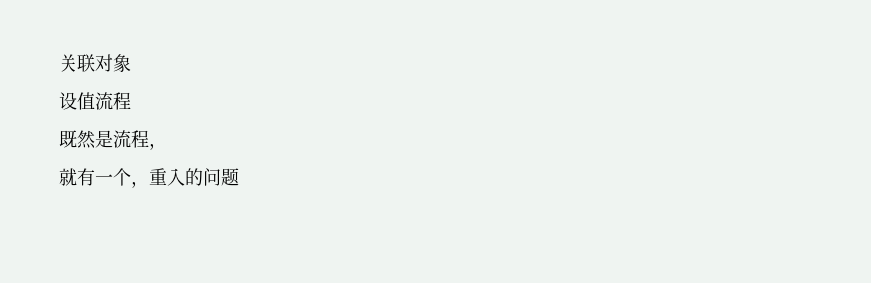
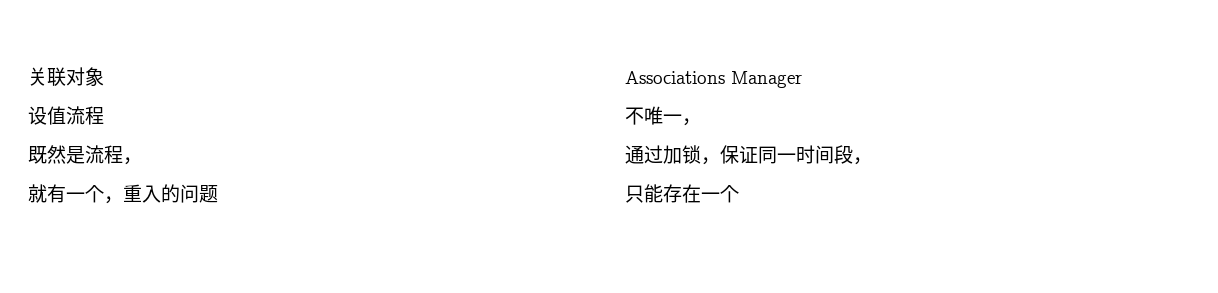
+ Associations Manager
+ 不唯一，
+ 通过加锁，保证同一时间段，
+ 只能存在一个

